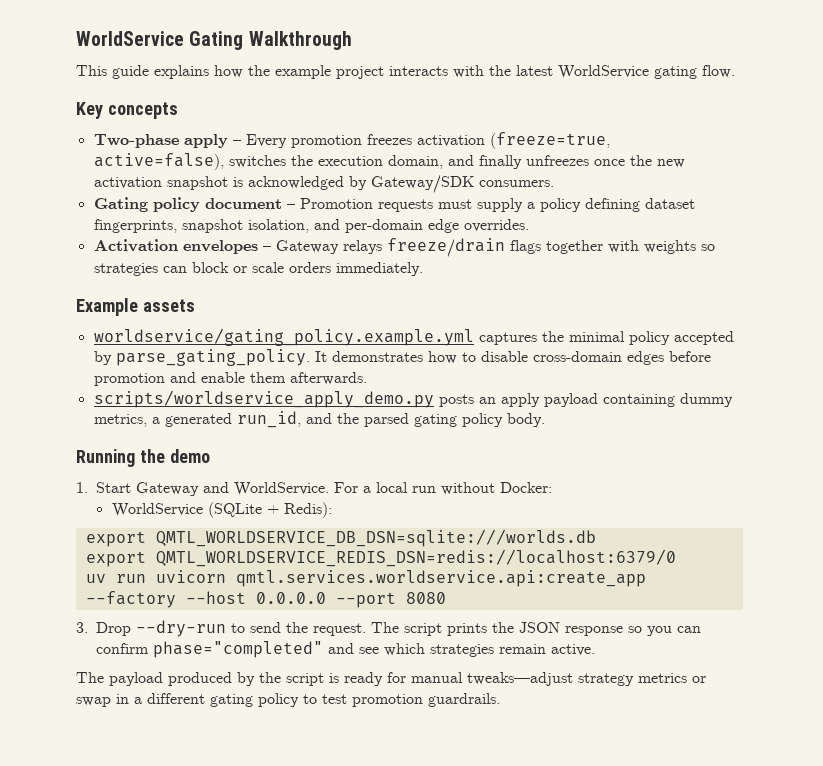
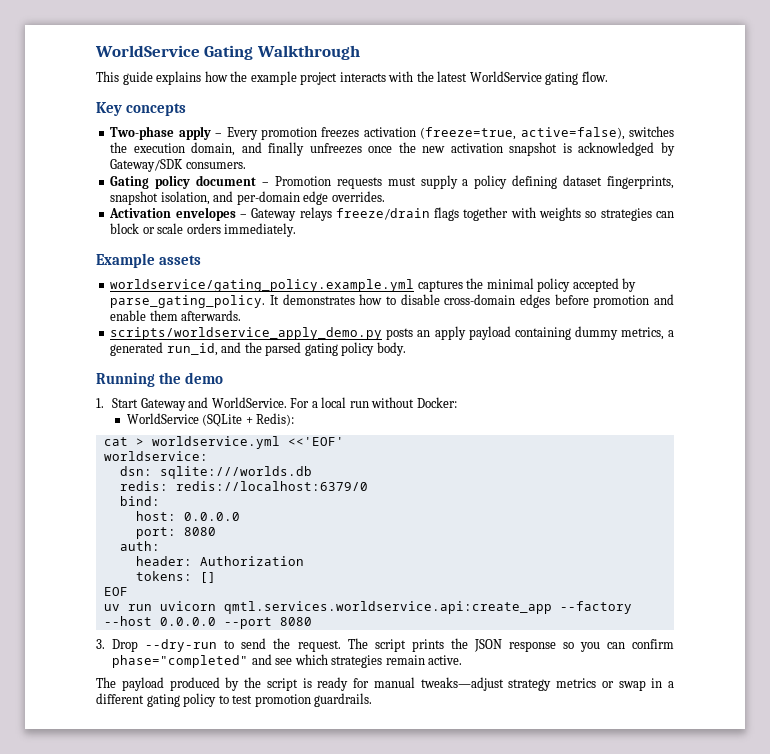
- export QMTL_WORLDSERVICE_DB_DSN=sqlite:///worlds.db
- export QMTL_WORLDSERVICE_REDIS_DSN=redis://localhost:6379/0
+ cat > worldservice.yml <<'EOF'
+ worldservice:
+ dsn: sqlite:///worlds.db
+ redis: redis://localhost:6379/0
+ bind:
+ host: 0.0.0.0
+ port: 8080
+ auth:
+ header: Authorization
+ tokens: []
+ EOF

